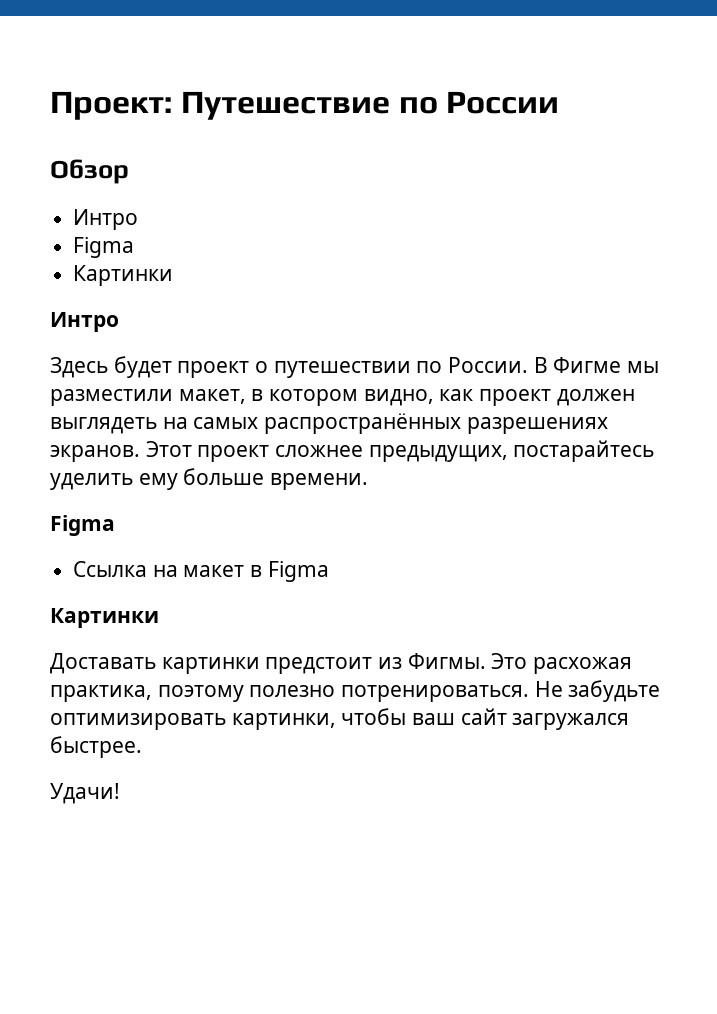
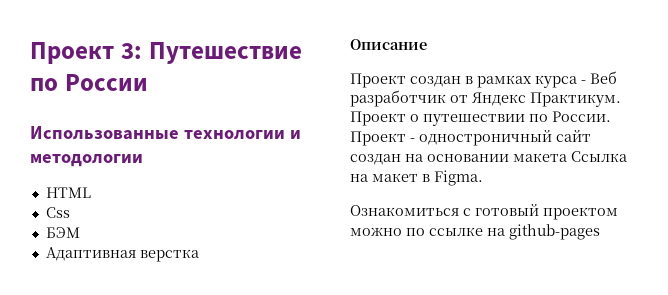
- Проект: Путешествие по России
+ Проект 3: Путешествие по России
- Обзор
- Интро
- Figma
- Картинки
- Интро
- Здесь будет проект о путешествии по России. В Фигме мы разместили макет, в котором видно, как проект должен выглядеть на самых распространённых разрешениях экранов. Этот проект сложнее предыдущих, постарайтесь уделить ему больше времени.
- Figma
- Ссылка на макет в Figma
- Картинки
- Доставать картинки предстоит из Фигмы. Это расхожая практика, поэтому полезно потренироваться. Не забудьте оптимизировать картинки, чтобы ваш сайт загружался быстрее.
- Удачи!
+ Использованные технологии и методологии
+ HTML
+ Css
+ БЭМ
+ Адаптивная верстка
+ Описание
+ Проект создан в рамках курса - Веб разработчик от Яндекс Практикум. Проект о путешествии по России. Проект - одностроничный сайт создан на основании макета Ссылка на макет в Figma.
+ Ознакомиться с готовый проектом можно по ссылке на github-pages

